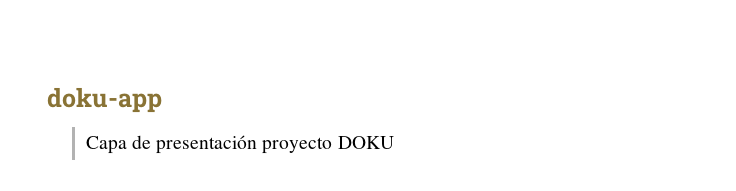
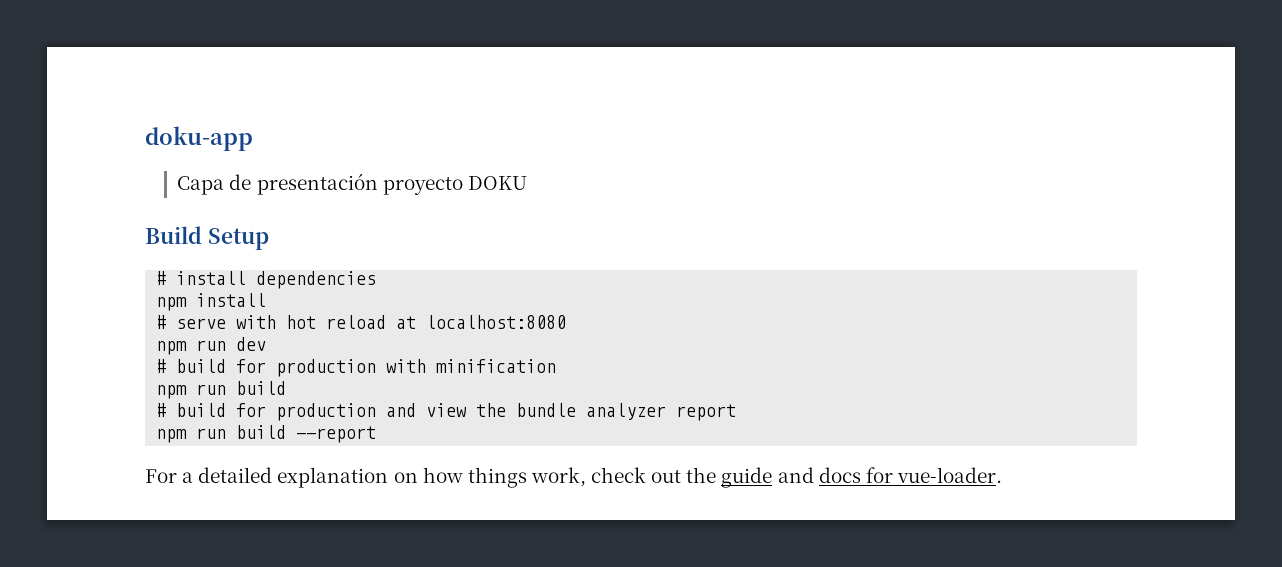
+ Build Setup
+ # install dependencies
+ npm install
+ # serve with hot reload at localhost:8080
+ npm run dev
+ # build for production with minification
+ npm run build
+ # build for production and view the bundle analyzer report
+ npm run build --report
+ For a detailed explanation on how things work, check out the guide and docs for vue-loader.

